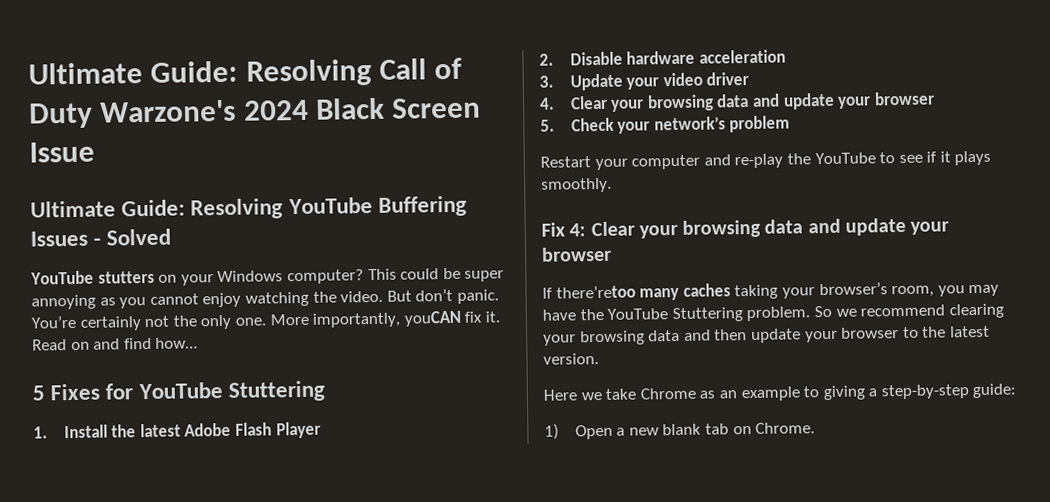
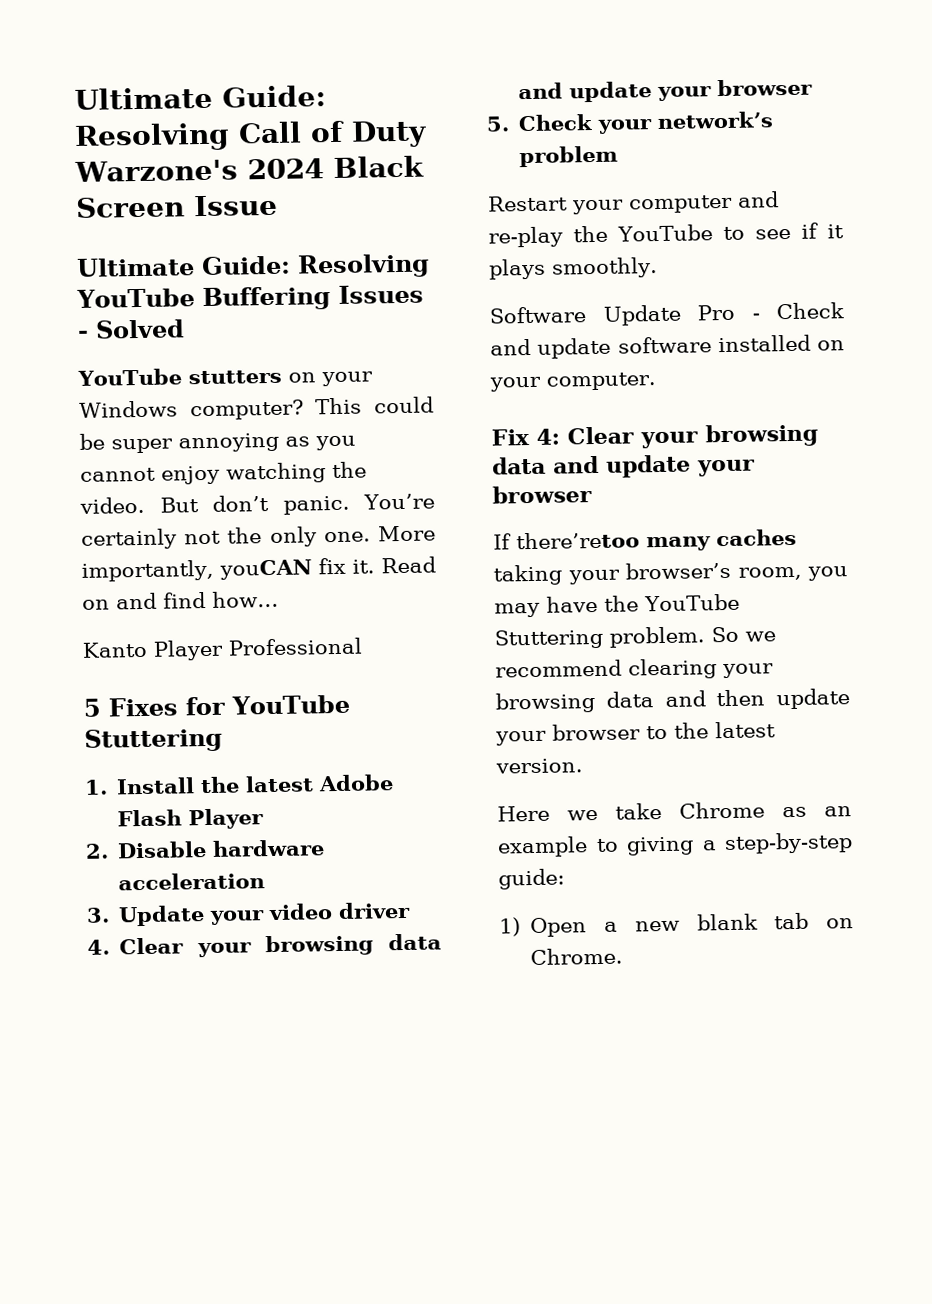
+ Kanto Player Professional
+ Software Update Pro - Check and update software installed on your computer.

